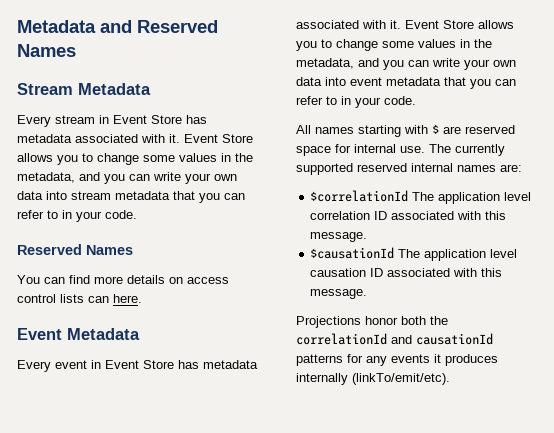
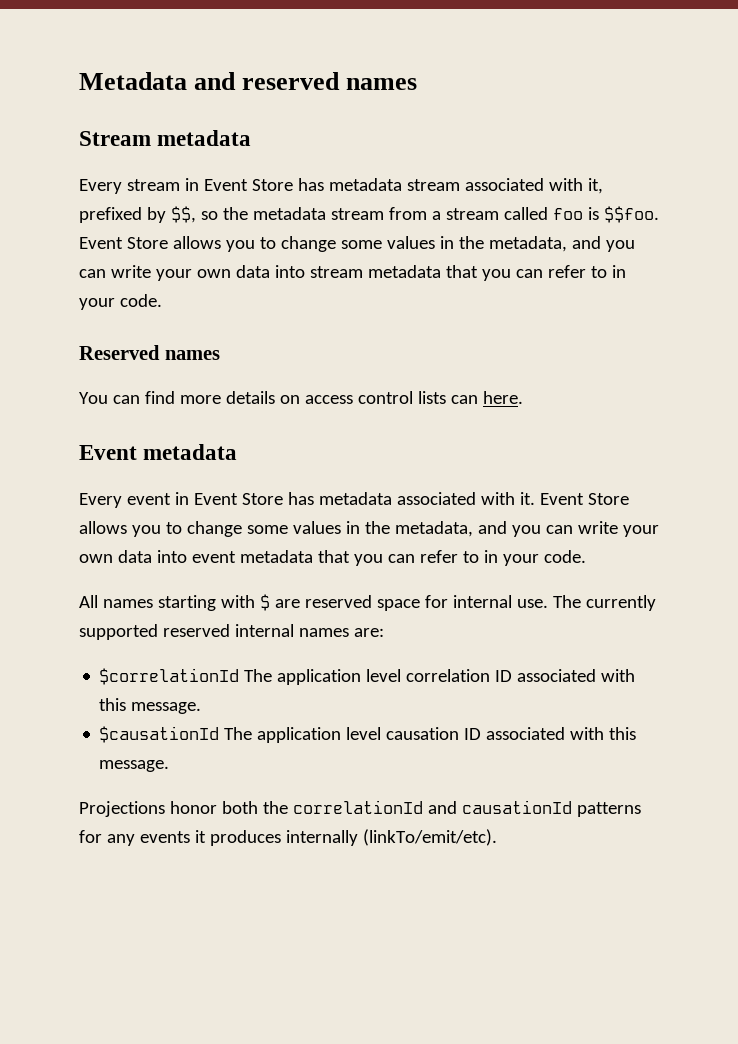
- Metadata and Reserved Names
+ Metadata and reserved names
- Stream Metadata
+ Stream metadata
- Every stream in Event Store has metadata associated with it.
+ Every stream in Event Store has metadata stream associated with it, prefixed by $$, so the metadata stream from a stream called foo is $$foo.
  Event Store allows you to change some values in the metadata, and you can write your own data into stream metadata that you can refer to in your code.
- Reserved Names
+ Reserved names
- Event Metadata
+ Event metadata

